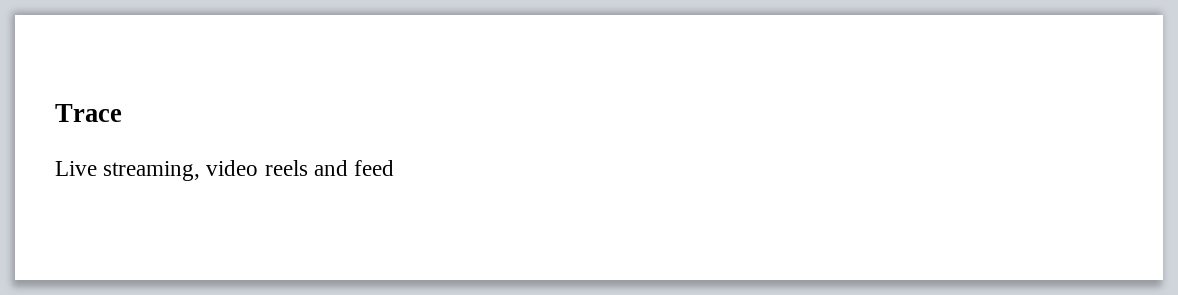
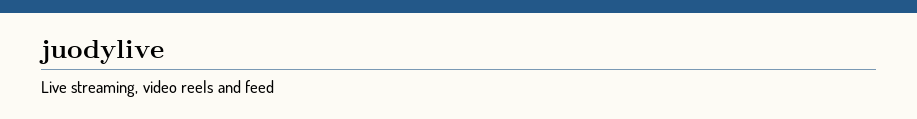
- Trace
+ juodylive

